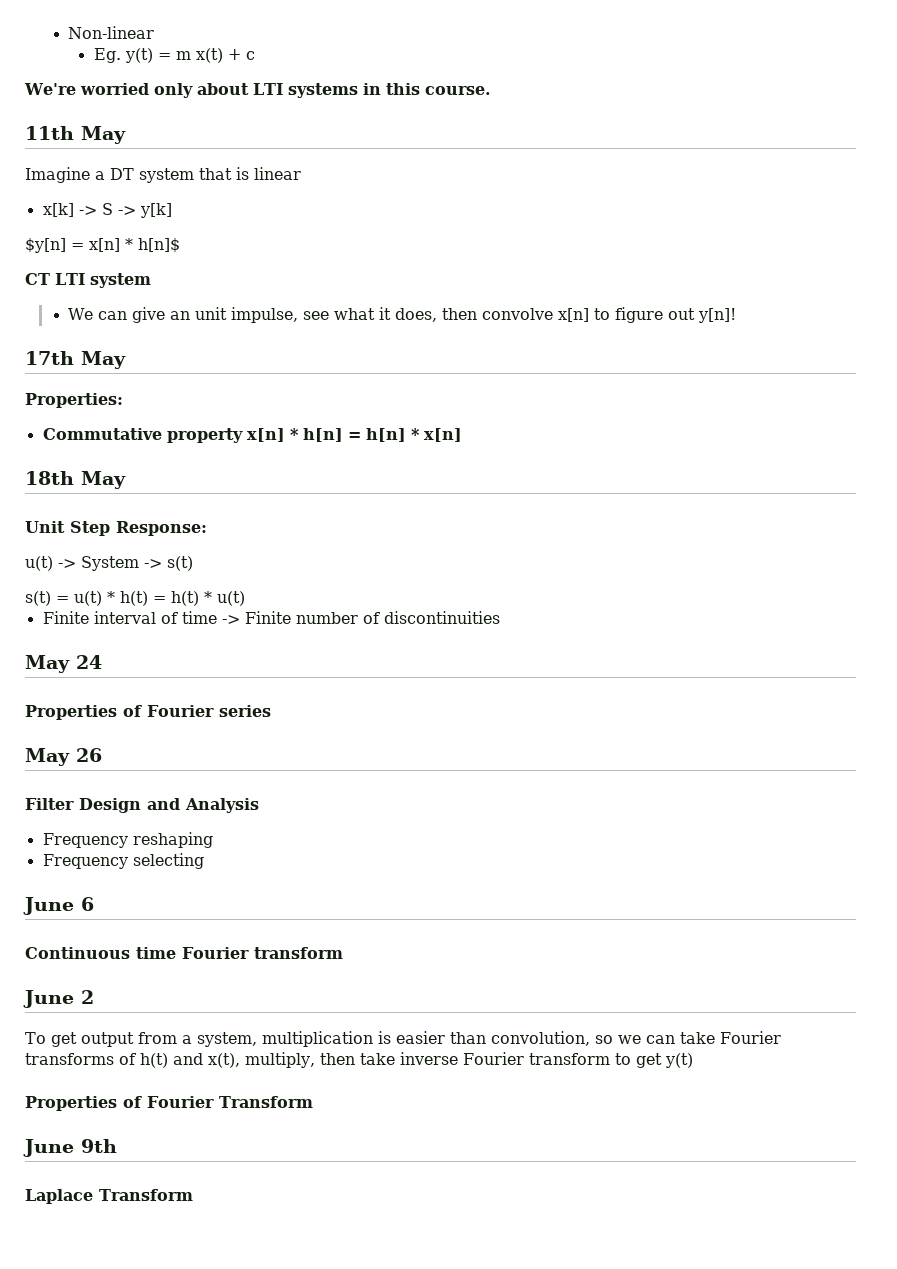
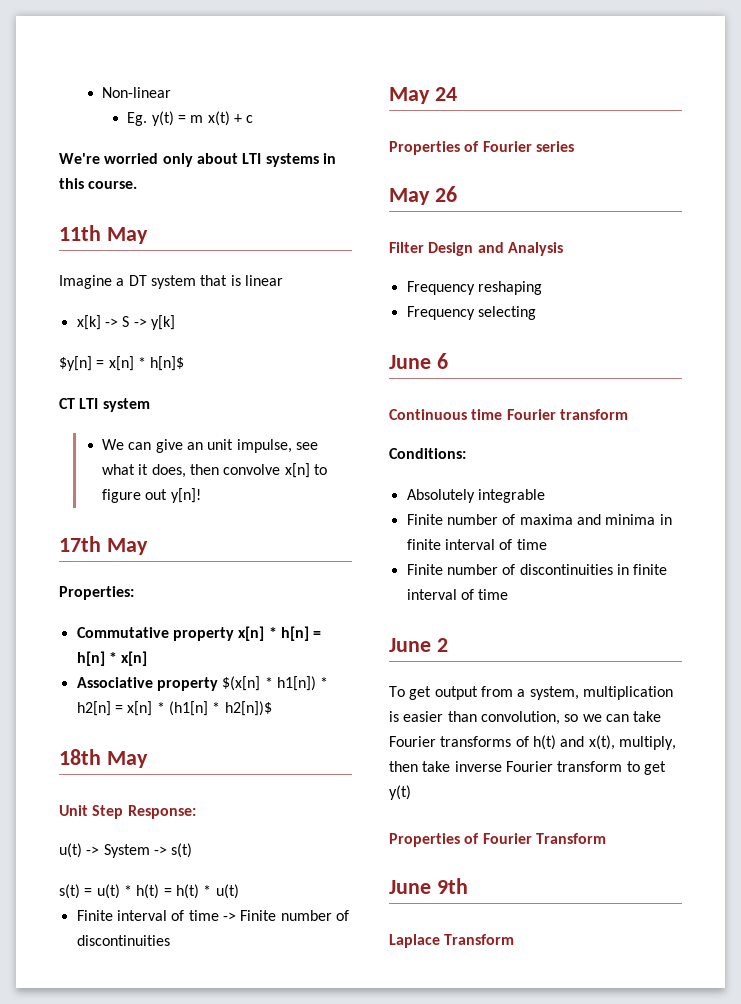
+ Associative property $(x[n] * h1[n]) * h2[n] = x[n] * (h1[n] * h2[n])$
+ Conditions:
+ Absolutely integrable
+ Finite number of maxima and minima in finite interval of time
+ Finite number of discontinuities in finite interval of time

